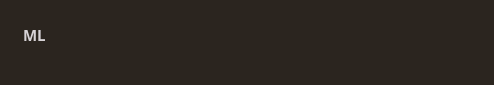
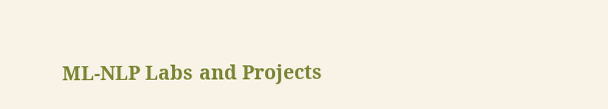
- ML
+ ML-NLP Labs and Projects

